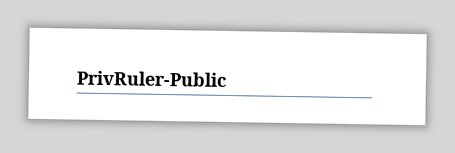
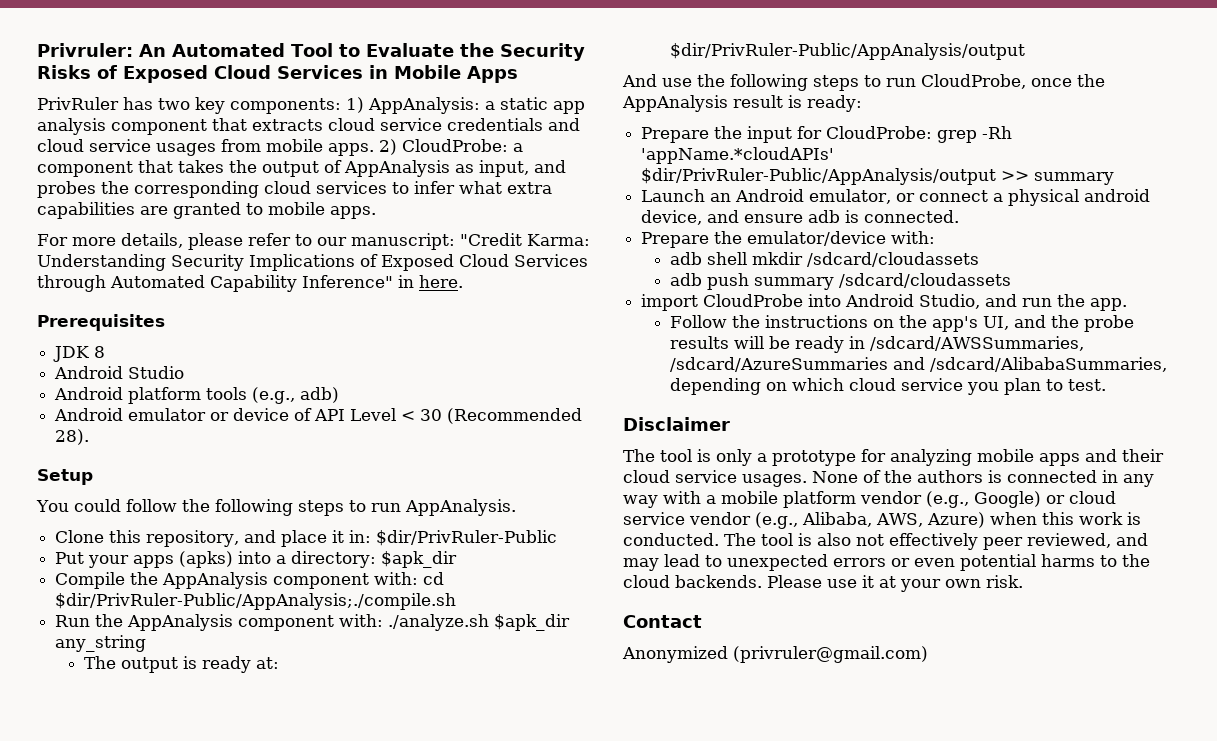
- PrivRuler-Public
+ Privruler: An Automated Tool to Evaluate the Security Risks of Exposed Cloud Services in Mobile Apps
+ PrivRuler has two key components: 1) AppAnalysis: a static app analysis component that extracts cloud service credentials and cloud service usages from mobile apps. 2) CloudProbe: a component that takes the output of AppAnalysis as input, and probes the corresponding cloud services to infer what extra capabilities are granted to mobile apps.
+ For more details, please refer to our manuscript: "Credit Karma: Understanding Security Implications of Exposed Cloud Services through Automated Capability Inference" in here.
+ Prerequisites
+ JDK 8
+ Android Studio
+ Android platform tools (e.g., adb)
+ Android emulator or device of API Level < 30 (Recommended 28).
+ Setup
+ You could follow the following steps to run AppAnalysis.
+ Clone this repository, and place it in: $dir/PrivRuler-Public
+ Put your apps (apks) into a directory: $apk_dir
+ Compile the AppAnalysis component with: cd $dir/PrivRuler-Public/AppAnalysis;./compile.sh
+ Run the AppAnalysis component with: ./analyze.sh $apk_dir any_string
+ The output is ready at: $dir/PrivRuler-Public/AppAnalysis/output
+ And use the following steps to run CloudProbe, once the AppAnalysis result is ready:
+ Prepare the input for CloudProbe: grep -Rh 'appName.*cloudAPIs' $dir/PrivRuler-Public/AppAnalysis/output >> summary
+ Launch an Android emulator, or connect a physical android device, and ensure adb is connected.
+ Prepare the emulator/device with:
+ adb shell mkdir /sdcard/cloudassets
+ adb push summary /sdcard/cloudassets
+ import CloudProbe into Android Studio, and run the app.
+ Follow the instructions on the app's UI, and the probe results will be ready in /sdcard/AWSSummaries, /sdcard/AzureSummaries and /sdcard/AlibabaSummaries, depending on which cloud service you plan to test.
+ Disclaimer
+ The tool is only a prototype for analyzing mobile apps and their cloud service usages. None of the authors is connected in any way with a mobile platform vendor (e.g., Google) or cloud service vendor (e.g., Alibaba, AWS, Azure) when this work is conducted. The tool is also not effectively peer reviewed, and may lead to unexpected errors or even potential harms to the cloud backends. Please use it at your own risk.
+ Contact
+ Anonymized (privruler@gmail.com)

